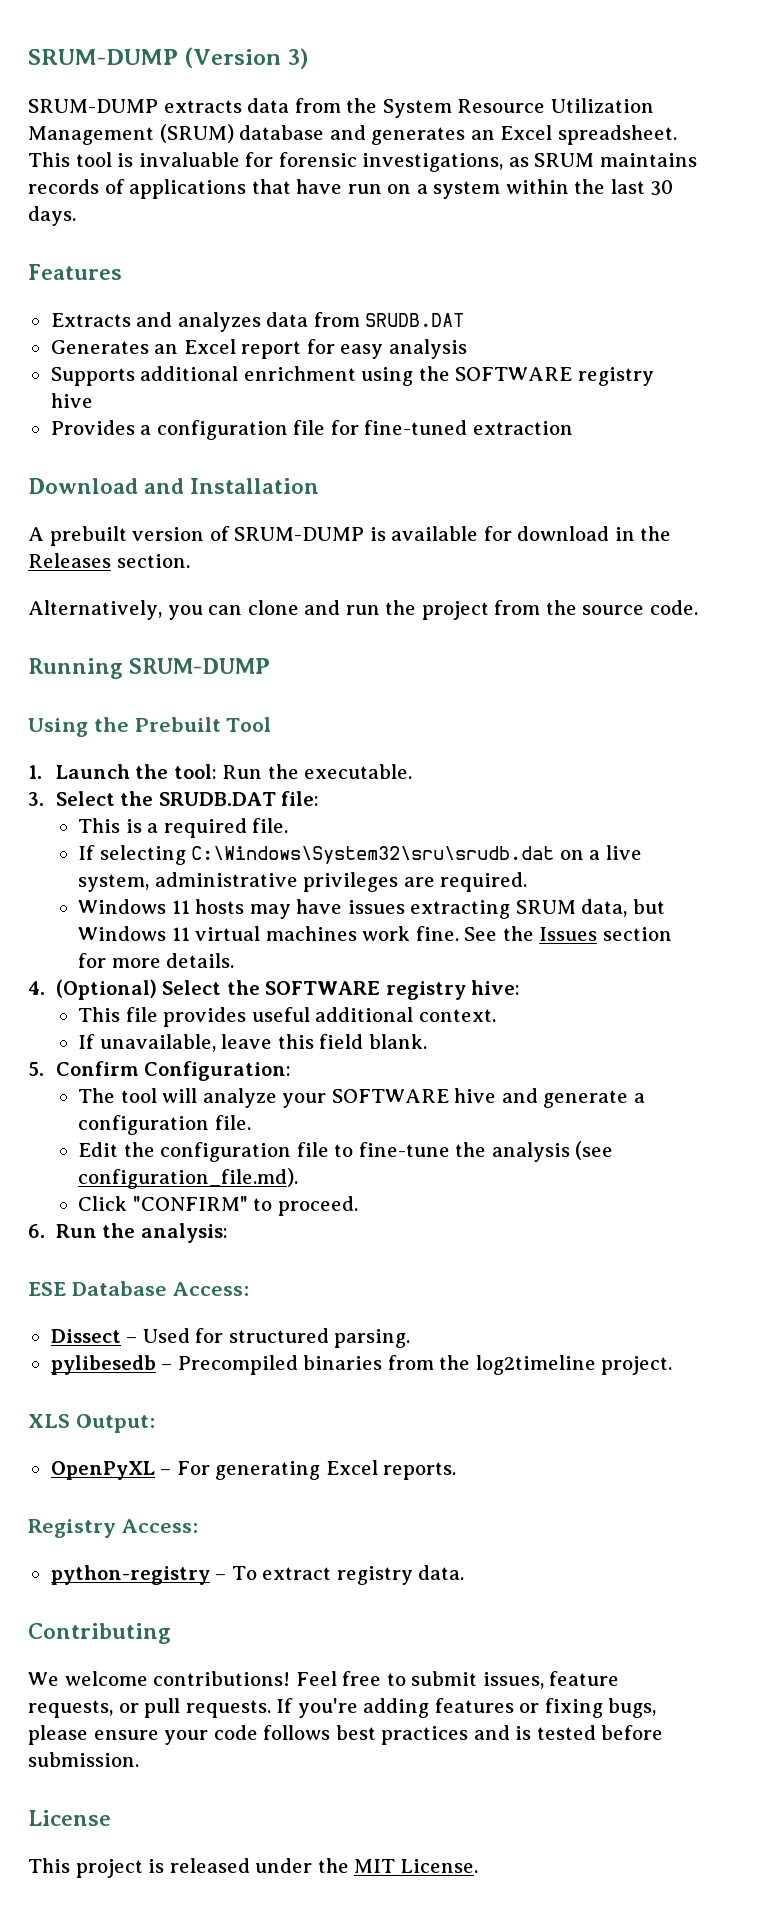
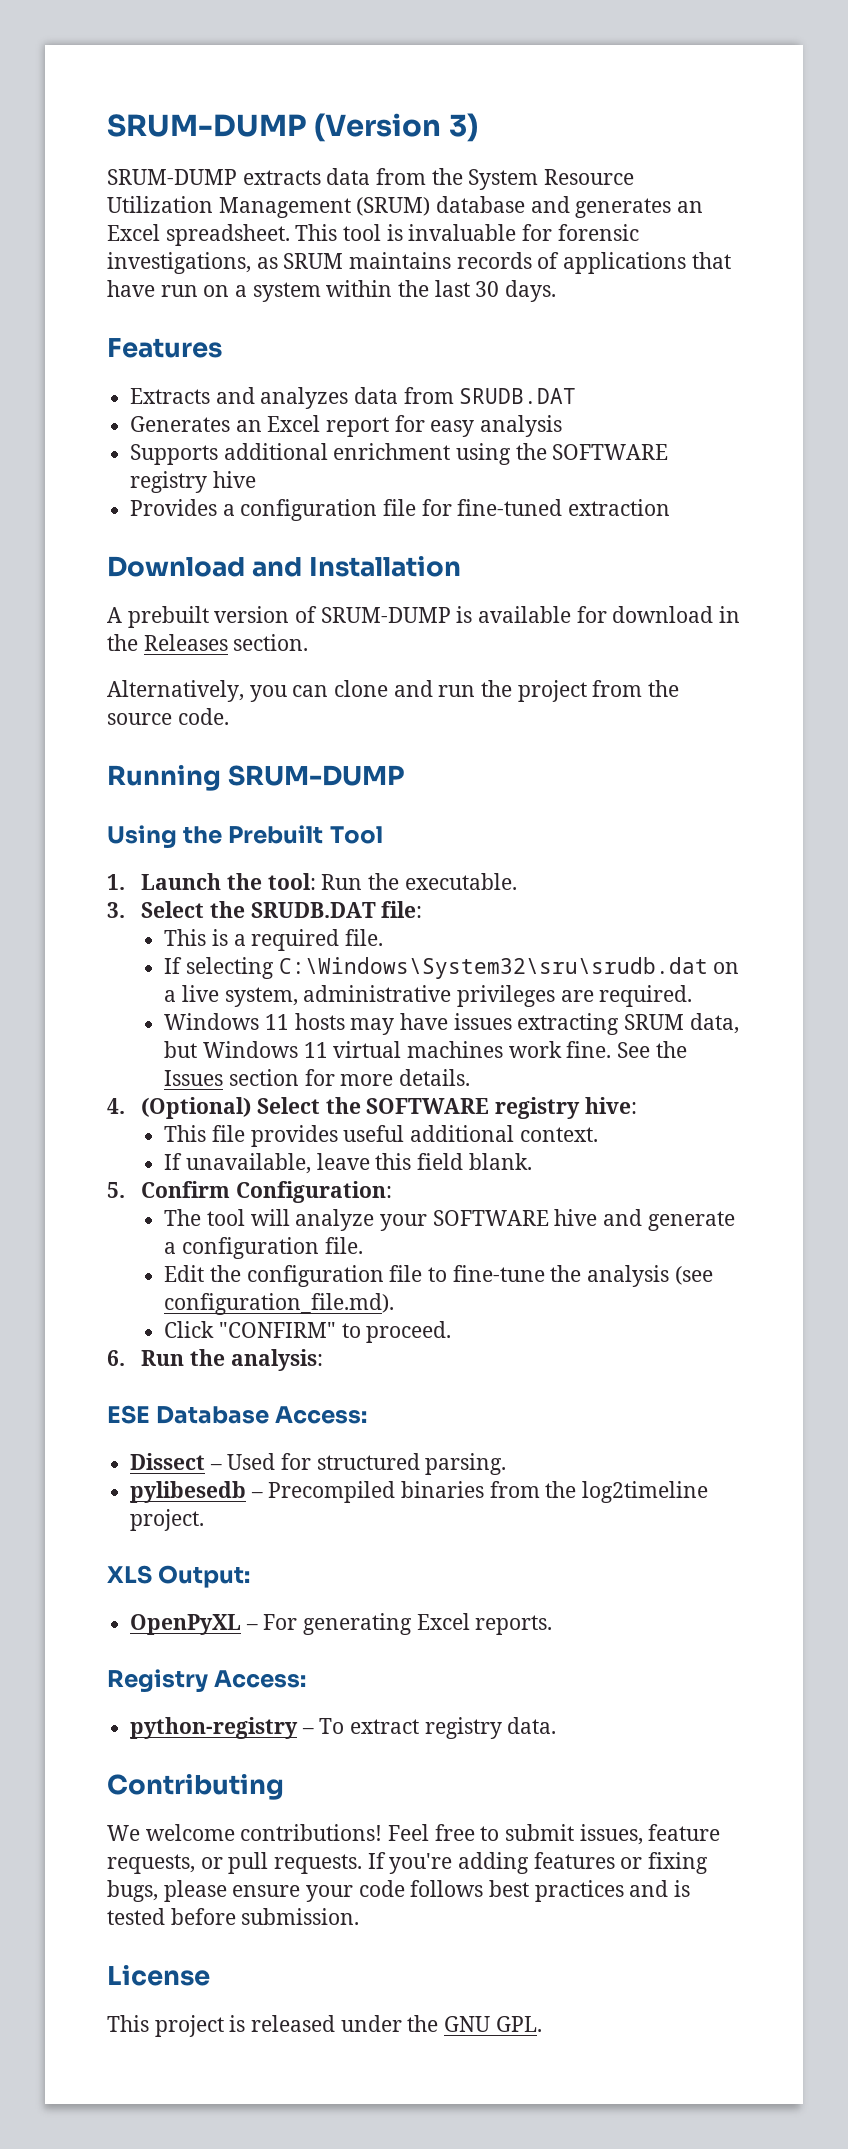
- This project is released under the MIT License.
+ This project is released under the GNU GPL.

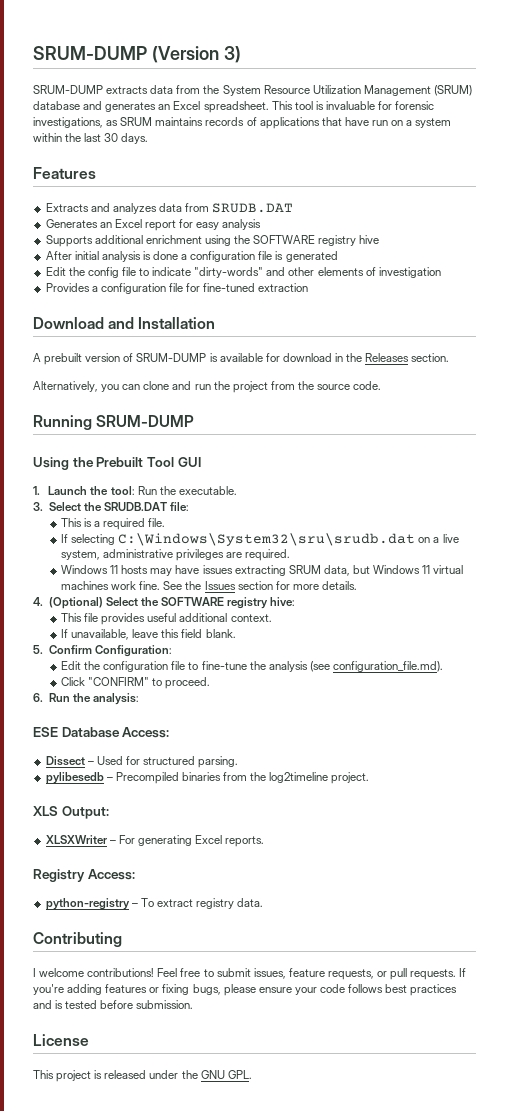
+ After initial analysis is done a configuration file is generated
+ Edit the config file to indicate "dirty-words" and other elements of investigation
- Using the Prebuilt Tool
+ Using the Prebuilt Tool GUI
- The tool will analyze your SOFTWARE hive and generate a configuration file.
- OpenPyXL – For generating Excel reports.
+ XLSXWriter – For generating Excel reports.
- We welcome contributions!
+ I welcome contributions!

